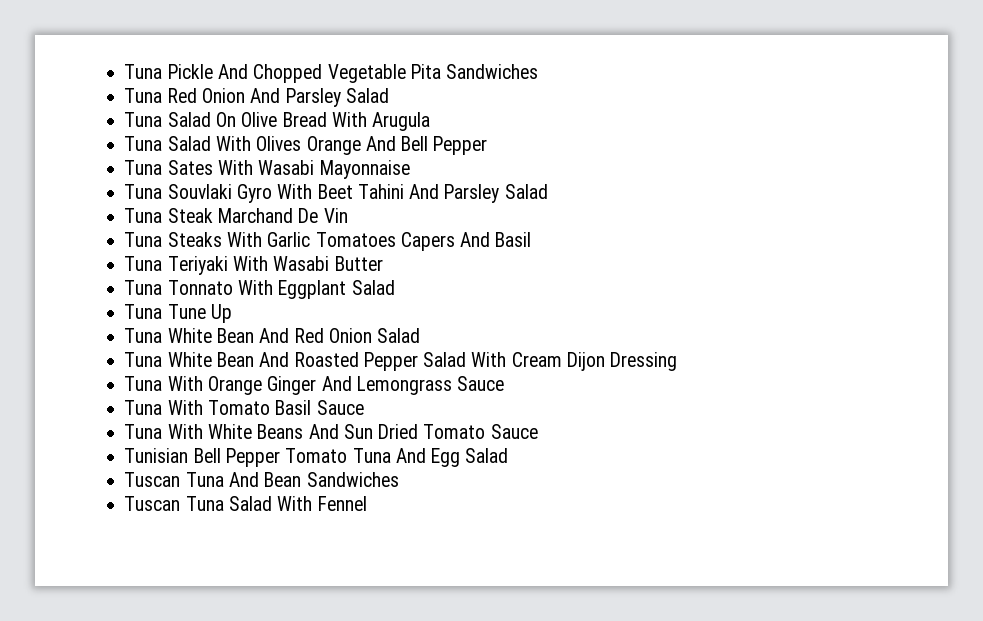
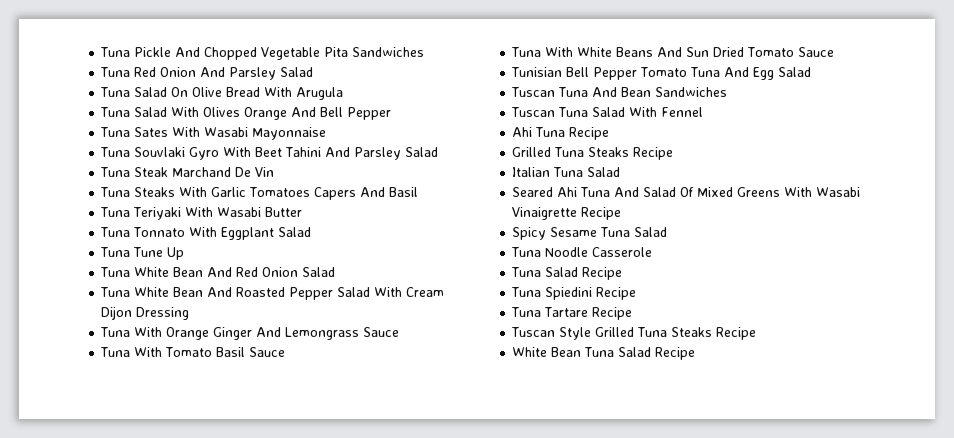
+ Ahi Tuna Recipe
+ Grilled Tuna Steaks Recipe
+ Italian Tuna Salad
+ Seared Ahi Tuna And Salad Of Mixed Greens With Wasabi Vinaigrette Recipe
+ Spicy Sesame Tuna Salad
+ Tuna Noodle Casserole
+ Tuna Salad Recipe
+ Tuna Spiedini Recipe
+ Tuna Tartare Recipe
+ Tuscan Style Grilled Tuna Steaks Recipe
+ White Bean Tuna Salad Recipe

